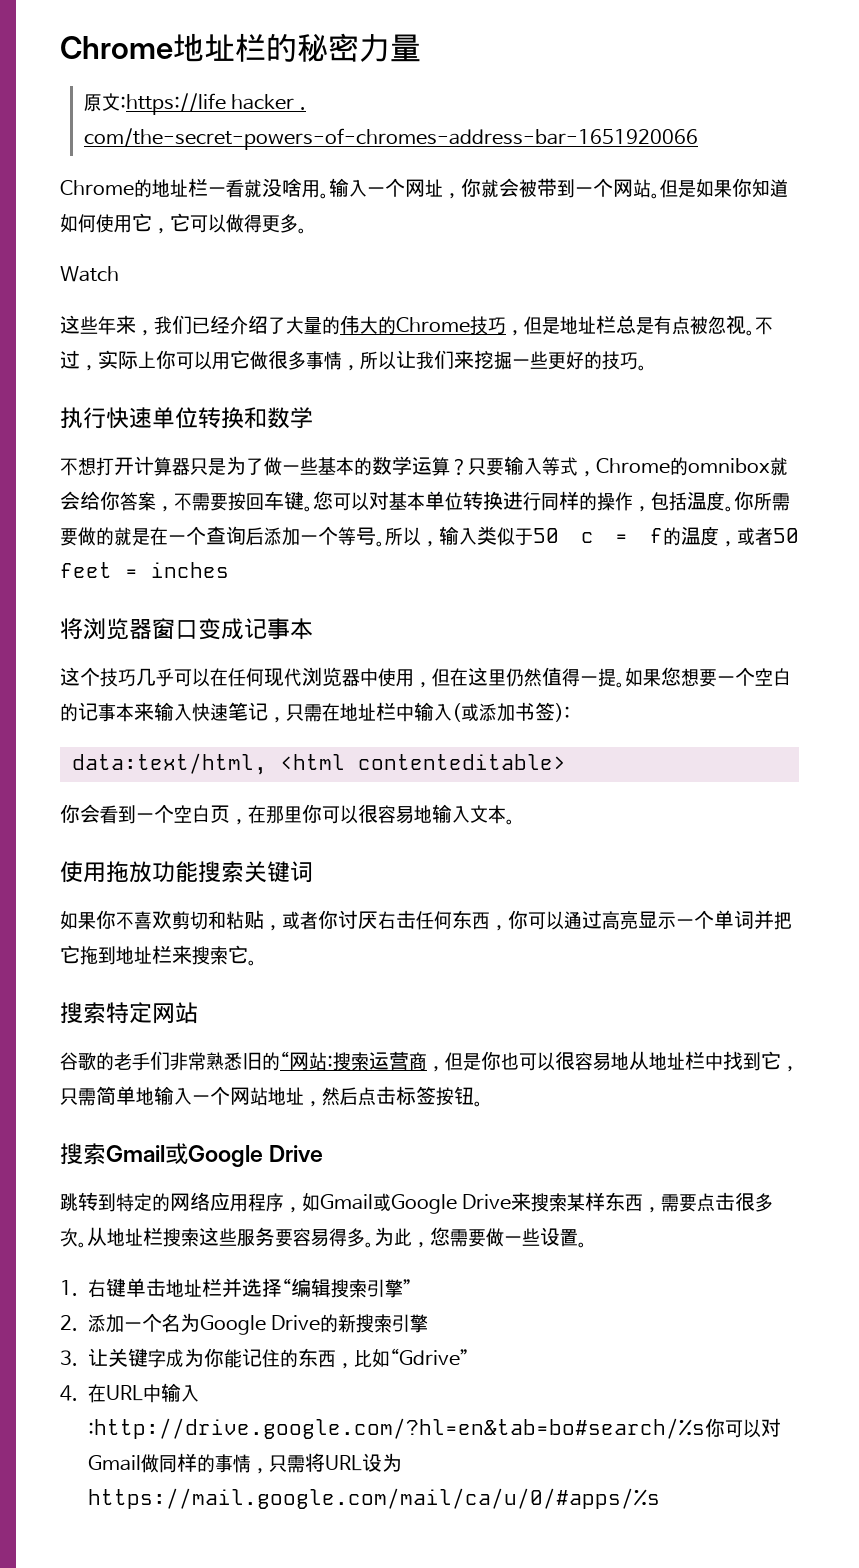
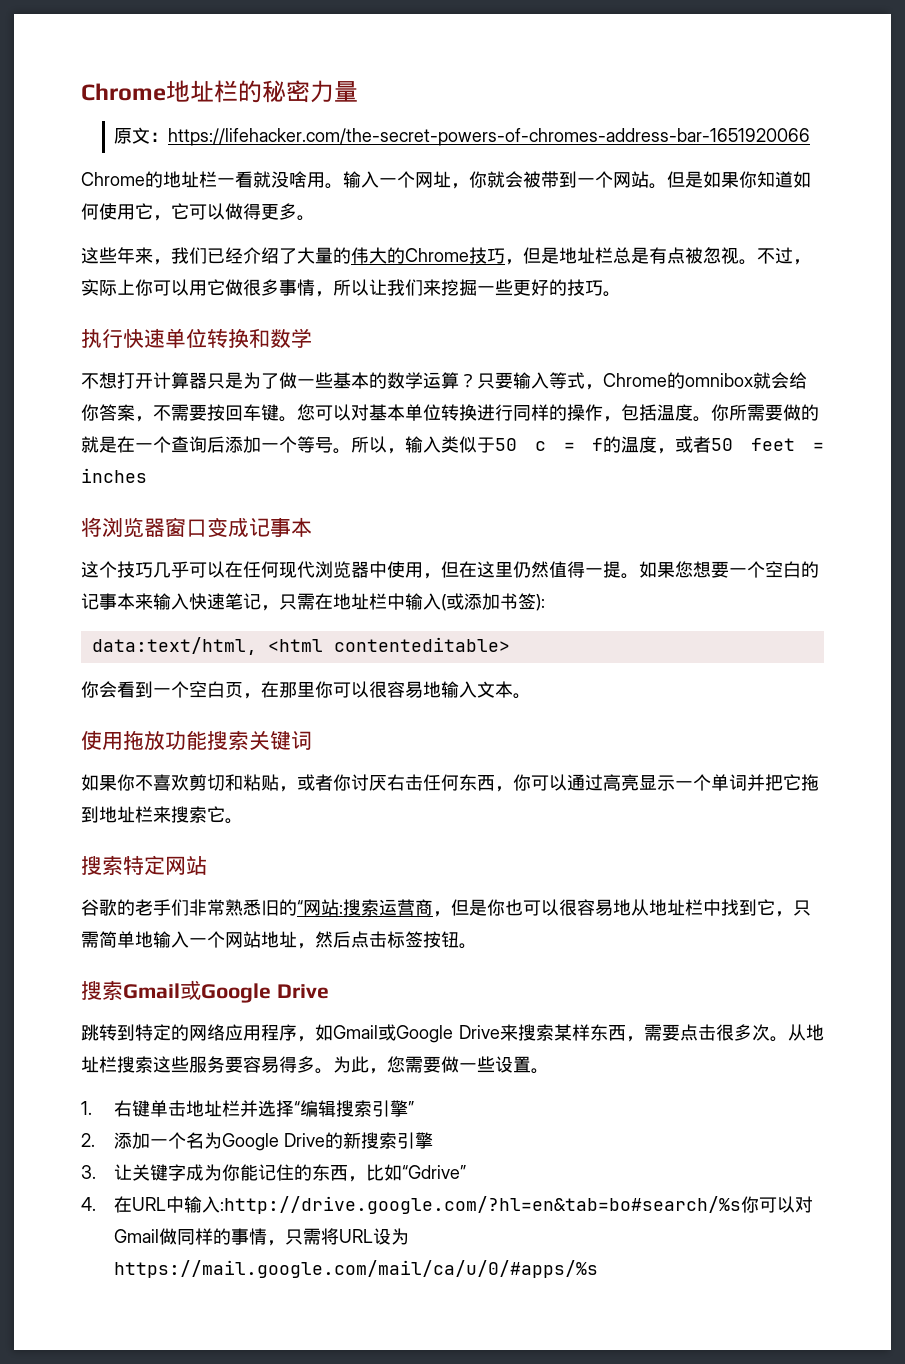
- 原文:https://life hacker . com/the-secret-powers-of-chromes-address-bar-1651920066
+ 原文：https://lifehacker.com/the-secret-powers-of-chromes-address-bar-1651920066
- Watch

